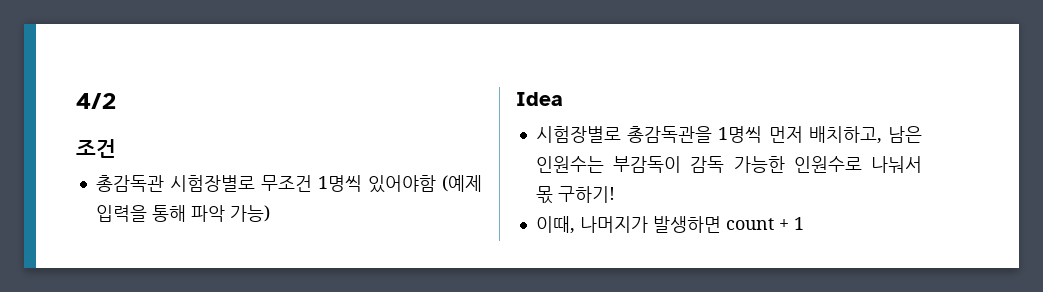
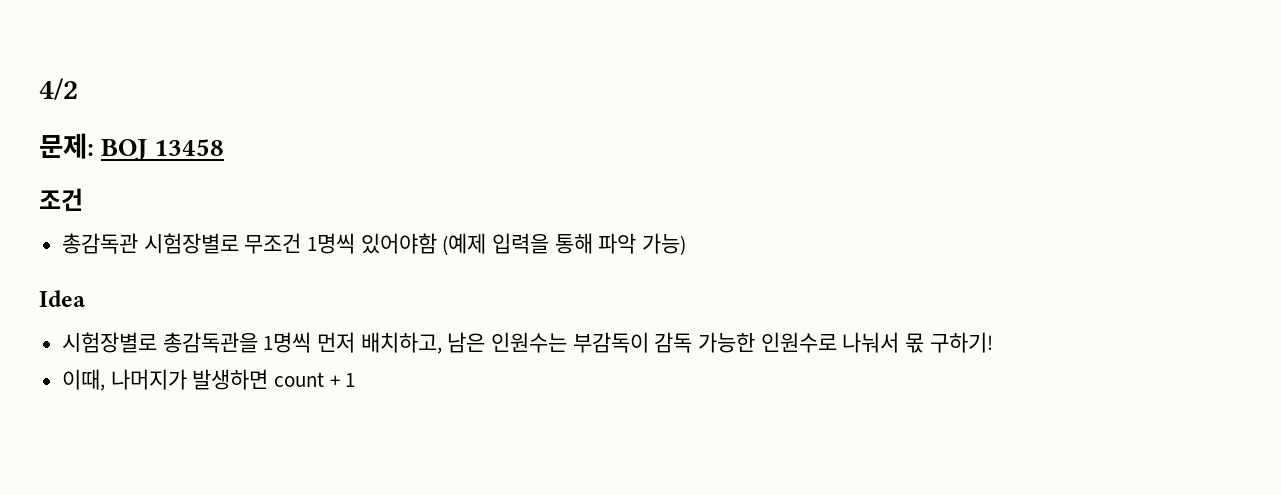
+ 문제: BOJ 13458

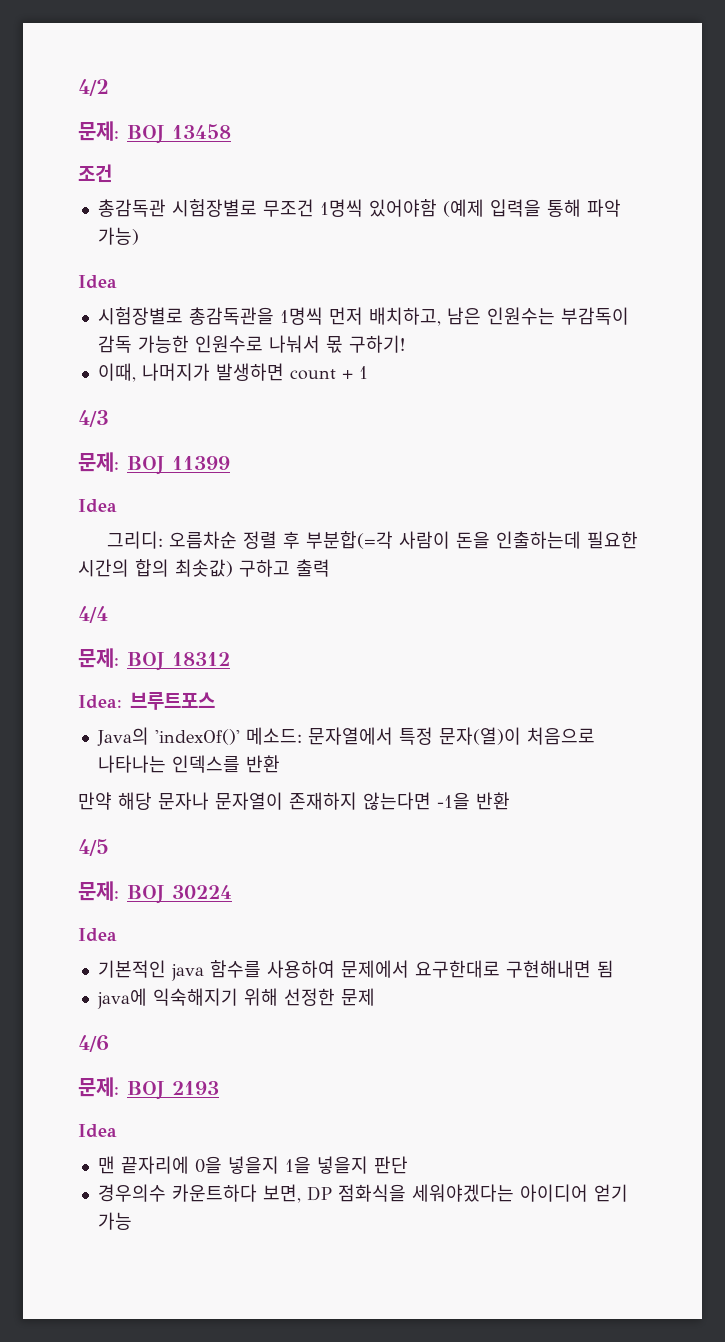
+ 4/3
+ 문제: BOJ 11399
+ Idea
+ 그리디: 오름차순 정렬 후 부분합(=각 사람이 돈을 인출하는데 필요한 시간의 합의 최솟값) 구하고 출력
+ 4/4
+ 문제: BOJ 18312
+ Idea: 브루트포스
+ Java의 'indexOf()' 메소드: 문자열에서 특정 문자(열)이 처음으로 나타나는 인덱스를 반환
+ 만약 해당 문자나 문자열이 존재하지 않는다면 -1을 반환
+ 4/5
+ 문제: BOJ 30224
+ Idea
+ 기본적인 java 함수를 사용하여 문제에서 요구한대로 구현해내면 됨
+ java에 익숙해지기 위해 선정한 문제
+ 4/6
+ 문제: BOJ 2193
+ Idea
+ 맨 끝자리에 0을 넣을지 1을 넣을지 판단
+ 경우의수 카운트하다 보면, DP 점화식을 세워야겠다는 아이디어 얻기 가능

